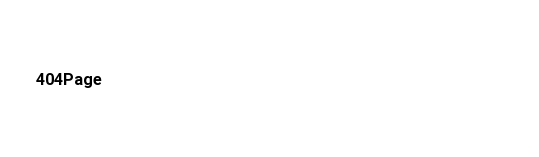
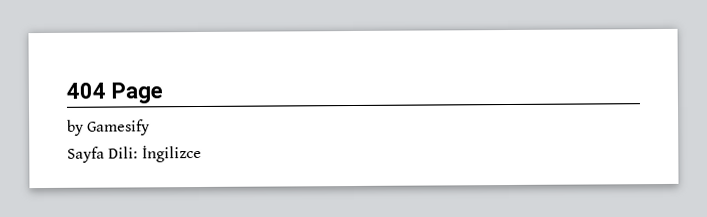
- 404Page
+ 404 Page
+ by Gamesify
+ Sayfa Dili: İngilizce

